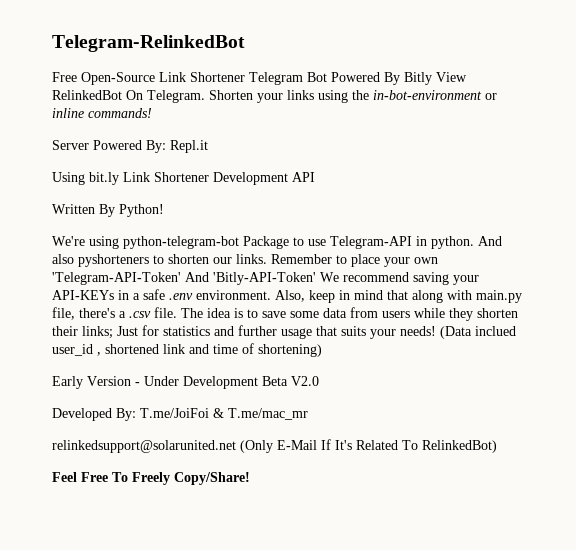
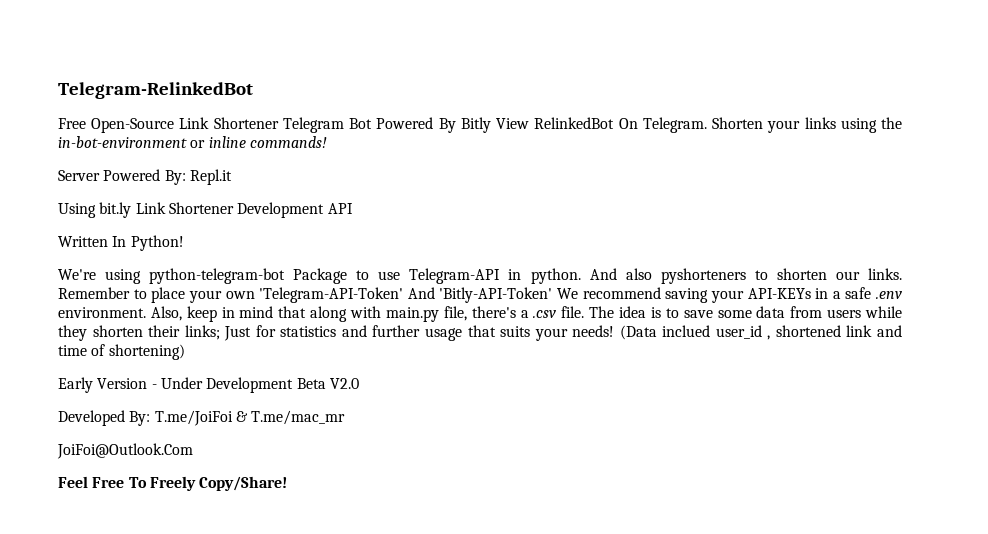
- Written By Python!
+ Written In Python!
- relinkedsupport@solarunited.net (Only E-Mail If It's Related To RelinkedBot)
+ JoiFoi@Outlook.Com

